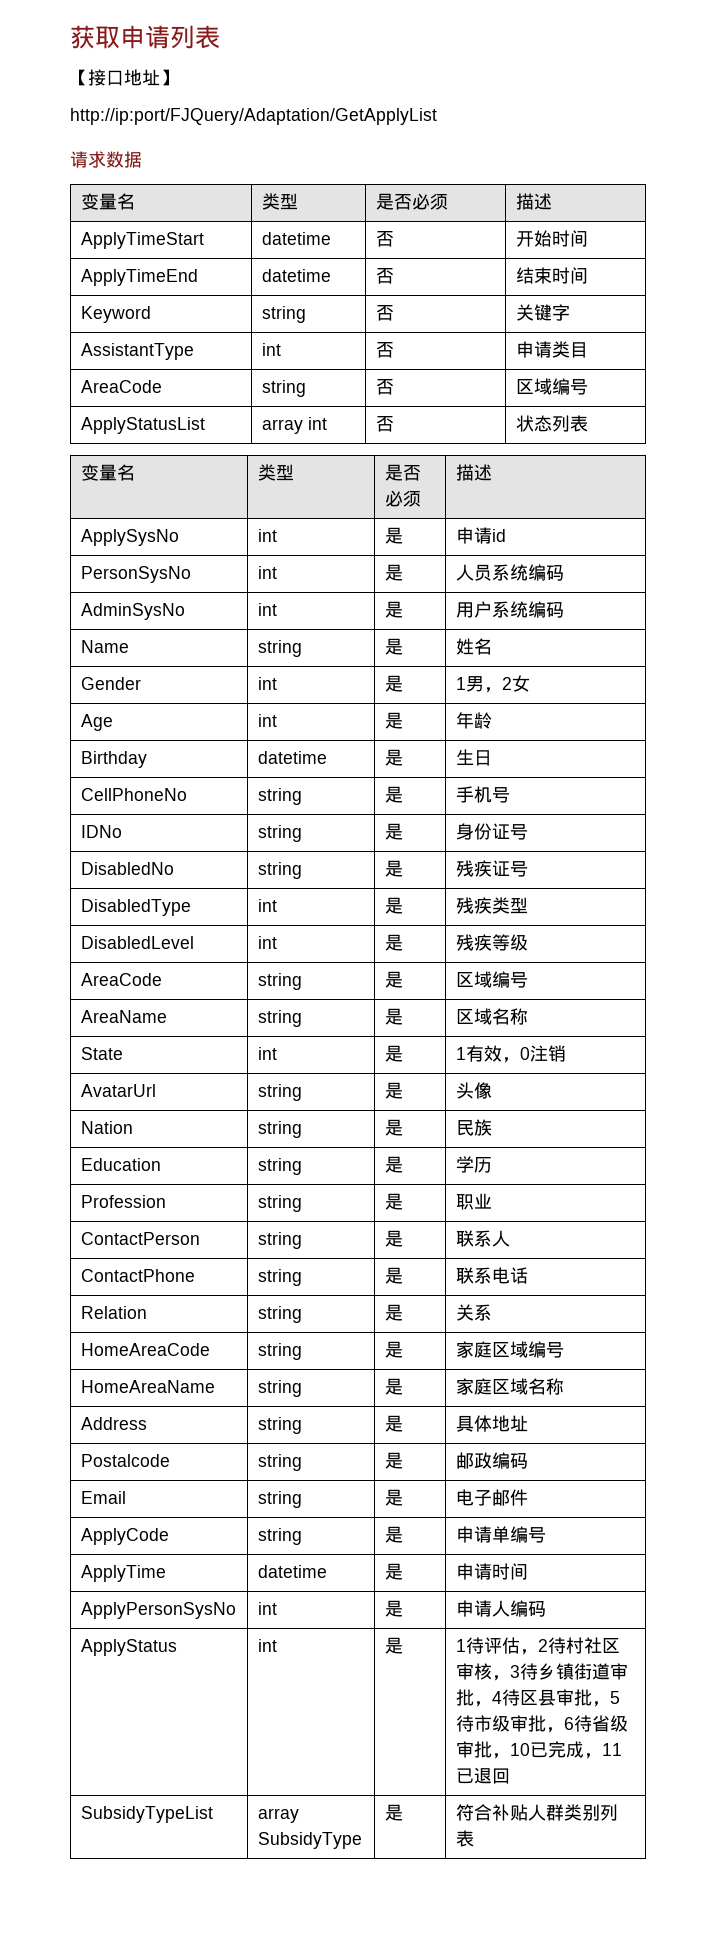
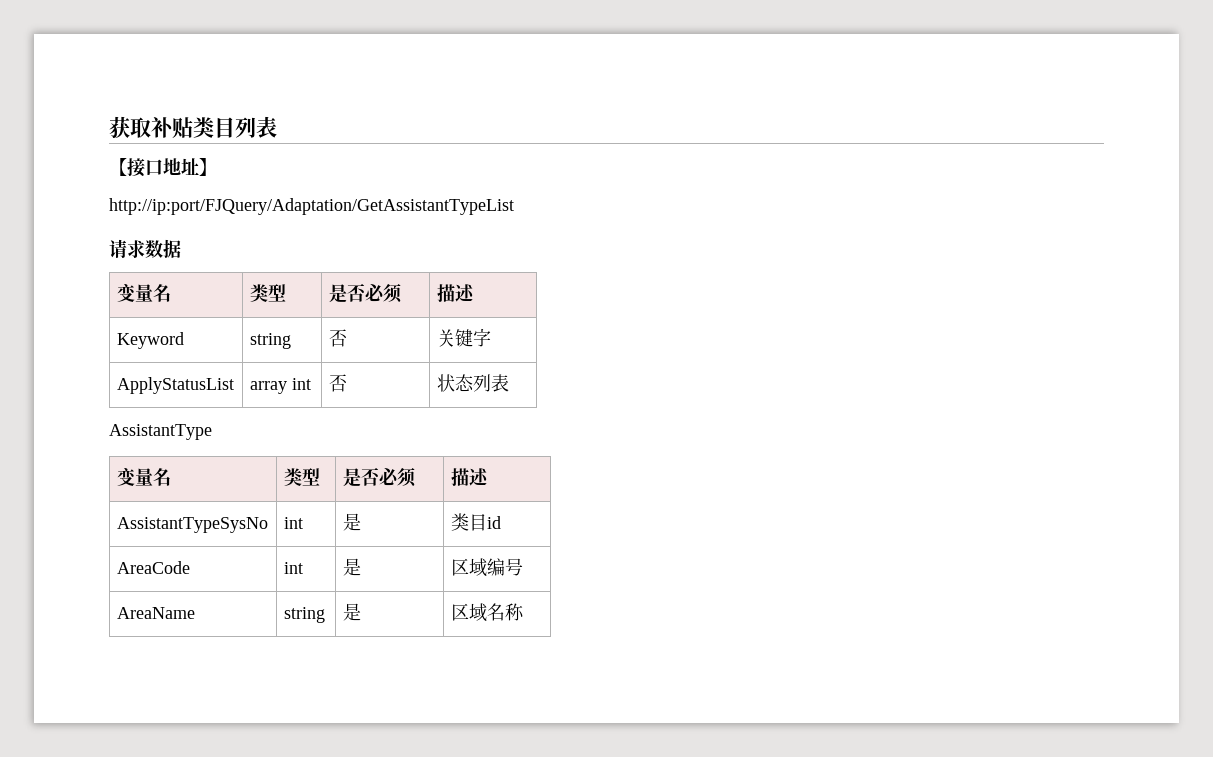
- 获取申请列表
+ 获取补贴类目列表
- http://ip:port/FJQuery/Adaptation/GetApplyList
+ http://ip:port/FJQuery/Adaptation/GetAssistantTypeList
- ApplyTimeStart | datetime | 否 | 开始时间
- ApplyTimeEnd | datetime | 否 | 结束时间
  Keyword | string | 否 | 关键字
- AssistantType | int | 否 | 申请类目
- AreaCode | string | 否 | 区域编号
  ApplyStatusList | array int | 否 | 状态列表
+ AssistantType
  变量名 | 类型 | 是否必须 | 描述
- ApplySysNo | int | 是 | 申请id
+ AssistantTypeSysNo | int | 是 | 类目id
- PersonSysNo | int | 是 | 人员系统编码
- AdminSysNo | int | 是 | 用户系统编码
- Name | string | 是 | 姓名
- Gender | int | 是 | 1男，2女
- Age | int | 是 | 年龄
- Birthday | datetime | 是 | 生日
- CellPhoneNo | string | 是 | 手机号
- IDNo | string | 是 | 身份证号
- DisabledNo | string | 是 | 残疾证号
- DisabledType | int | 是 | 残疾类型
- DisabledLevel | int | 是 | 残疾等级
- AreaCode | string | 是 | 区域编号
+ AreaCode | int | 是 | 区域编号
- State | int | 是 | 1有效，0注销
- AvatarUrl | string | 是 | 头像
- Nation | string | 是 | 民族
- Education | string | 是 | 学历
- Profession | string | 是 | 职业
- ContactPerson | string | 是 | 联系人
- ContactPhone | string | 是 | 联系电话
- Relation | string | 是 | 关系
- HomeAreaCode | string | 是 | 家庭区域编号
- HomeAreaName | string | 是 | 家庭区域名称
- Address | string | 是 | 具体地址
- Postalcode | string | 是 | 邮政编码
- Email | string | 是 | 电子邮件
- ApplyCode | string | 是 | 申请单编号
- ApplyTime | datetime | 是 | 申请时间
- ApplyPersonSysNo | int | 是 | 申请人编码
- ApplyStatus | int | 是 | 1待评估，2待村社区审核，3待乡镇街道审批，4待区县审批，5待市级审批，6待省级审批，10已完成，11已退回
- SubsidyTypeList | array SubsidyType | 是 | 符合补贴人群类别列表

